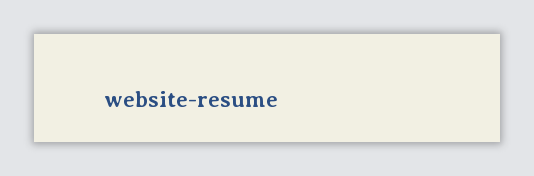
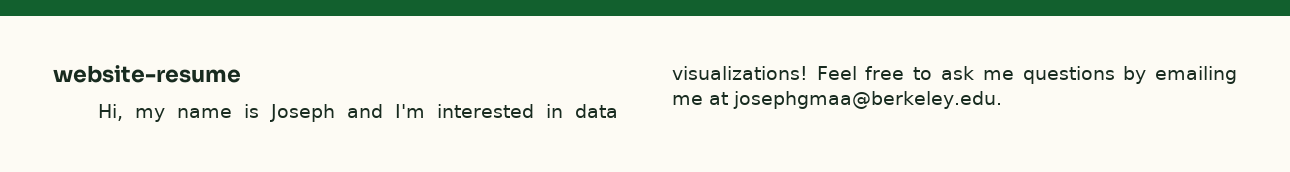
+ Hi, my name is Joseph and I'm interested in data visualizations! Feel free to ask me questions by emailing me at josephgmaa@berkeley.edu.

